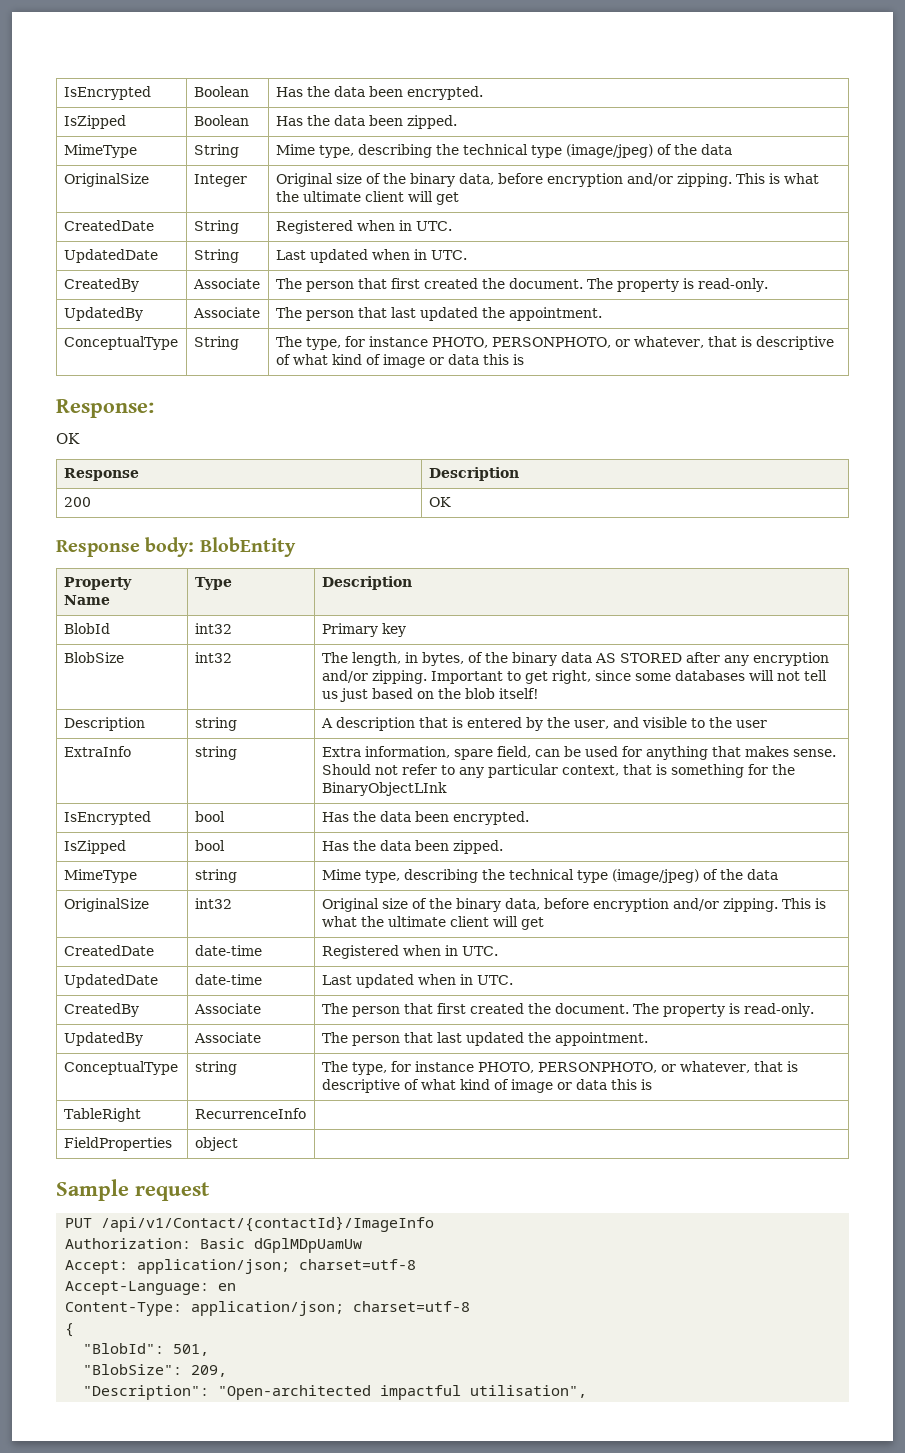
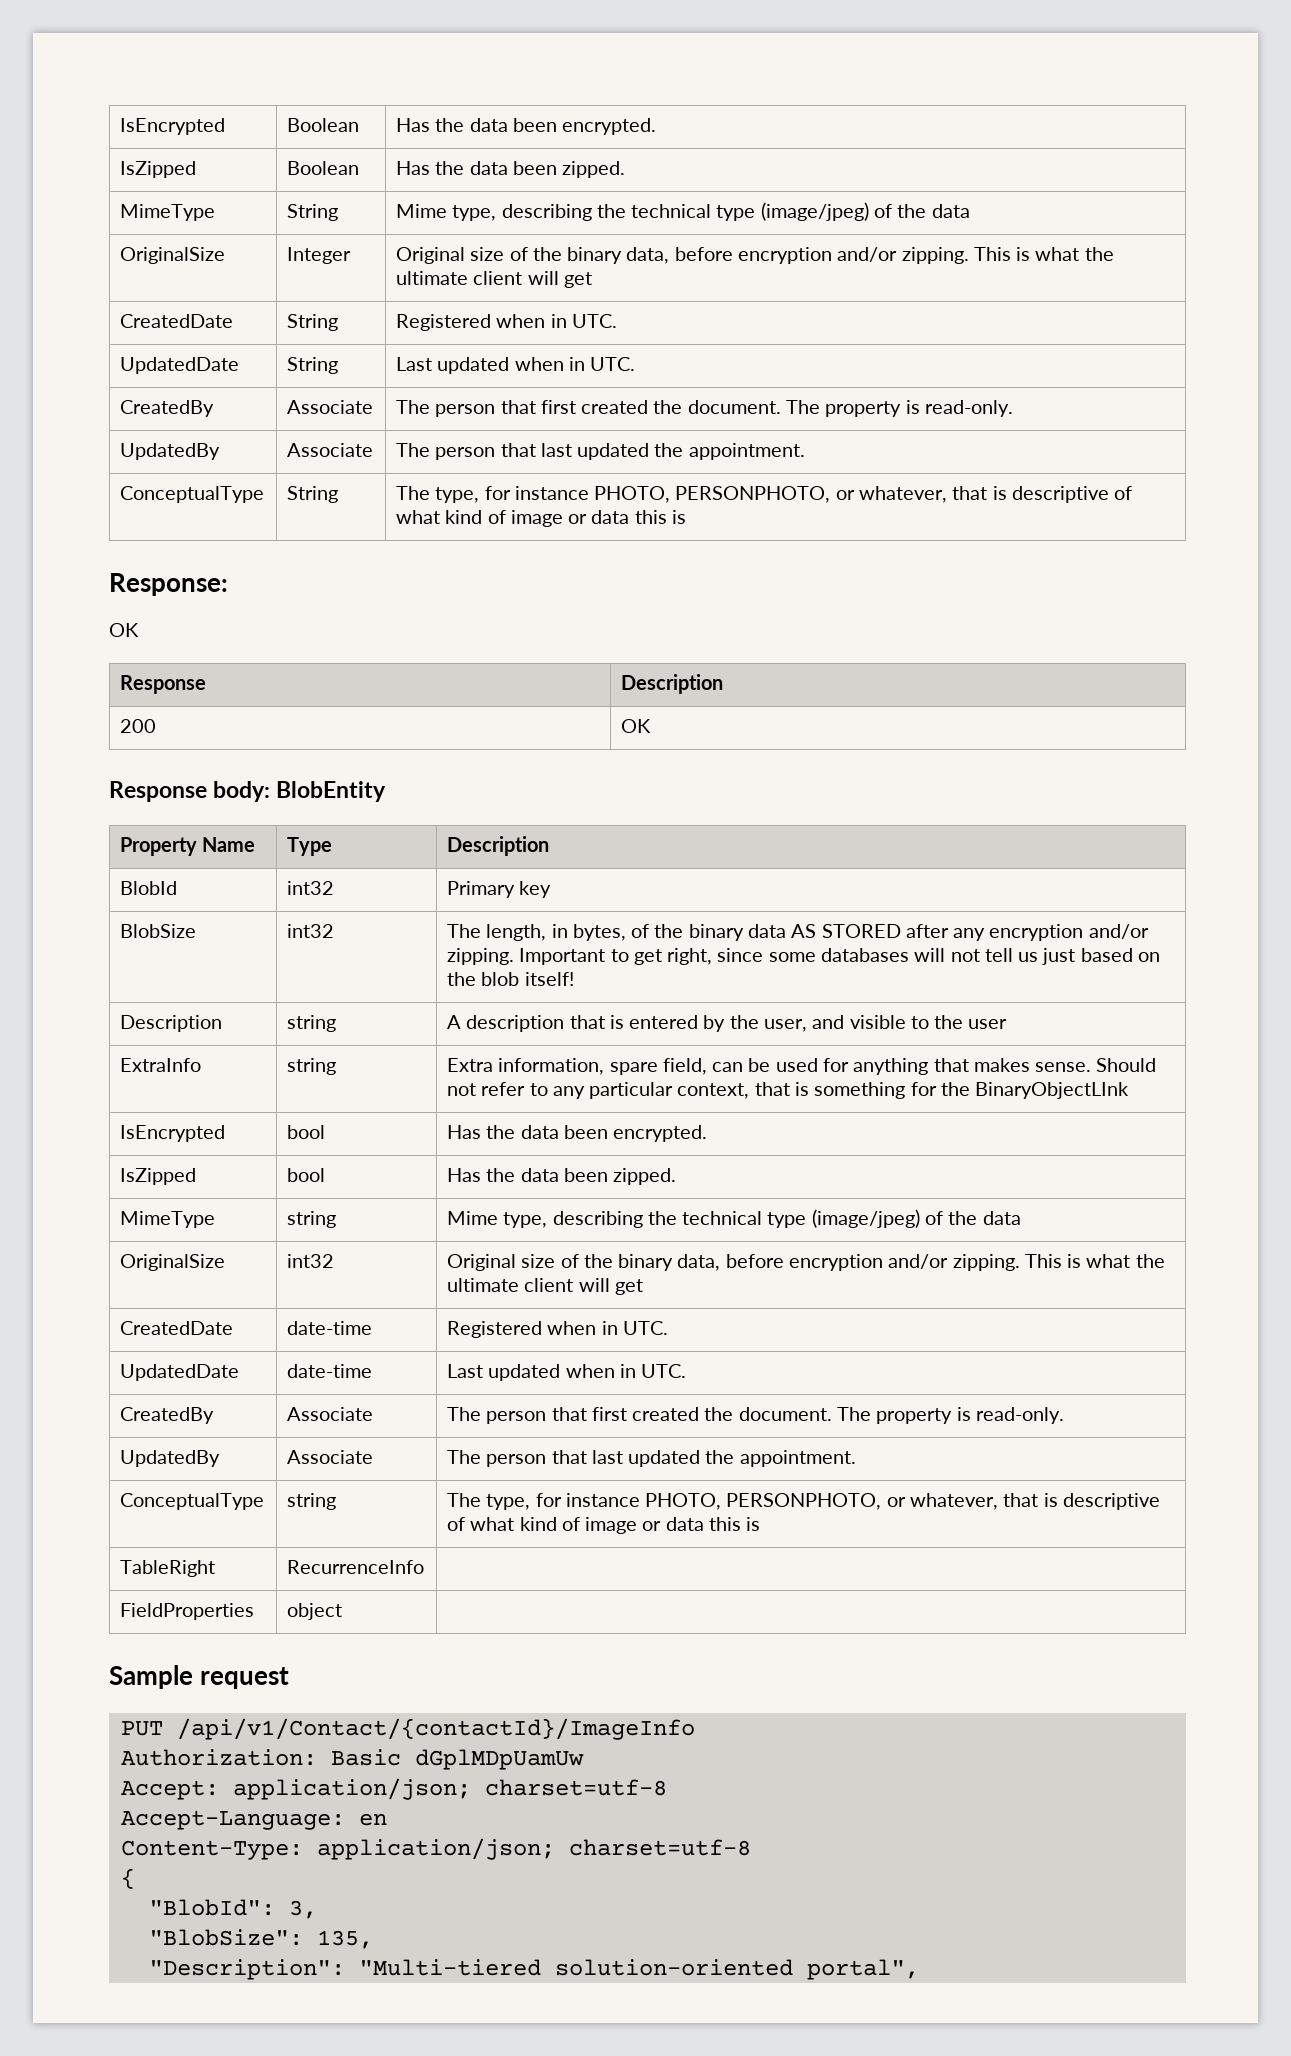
- "BlobId": 501,
+ "BlobId": 3,
- "BlobSize": 209,
+ "BlobSize": 135,
- "Description": "Open-architected impactful utilisation",
+ "Description": "Multi-tiered solution-oriented portal",

